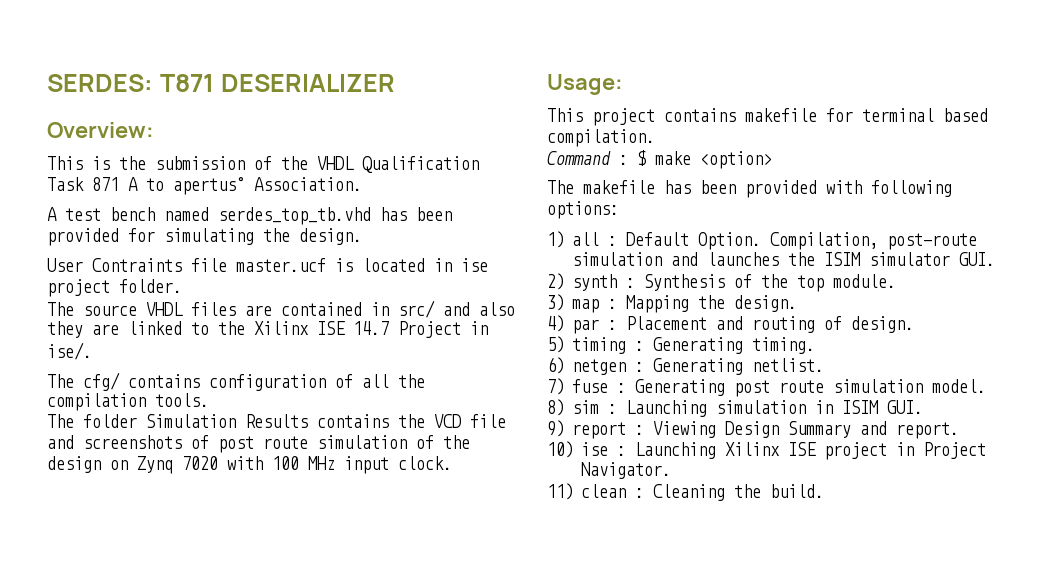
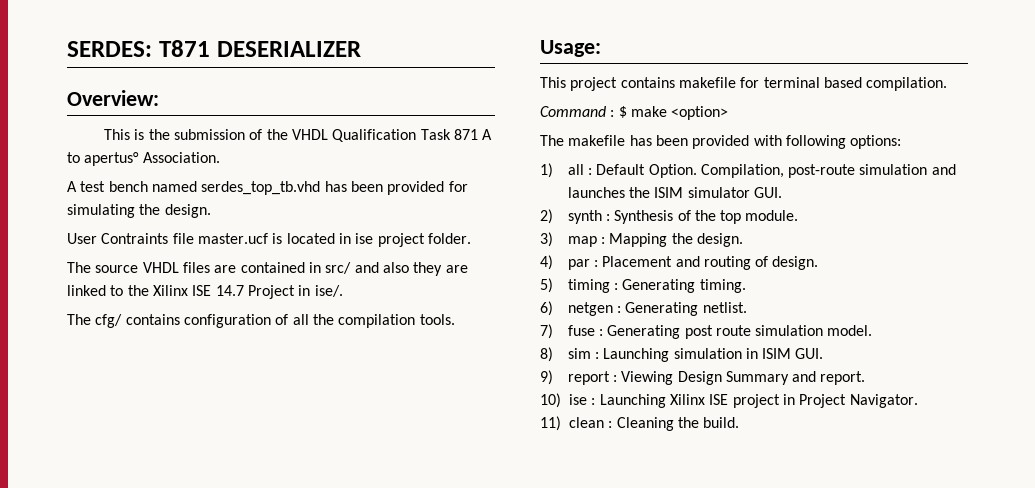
- The folder Simulation Results contains the VCD file and screenshots of post route simulation of the design on Zynq 7020 with 100 MHz input clock.

